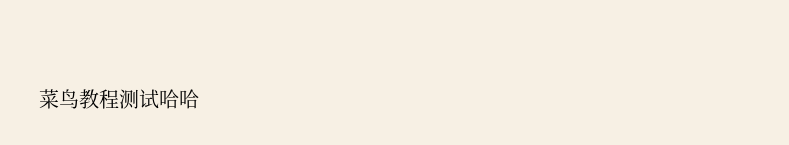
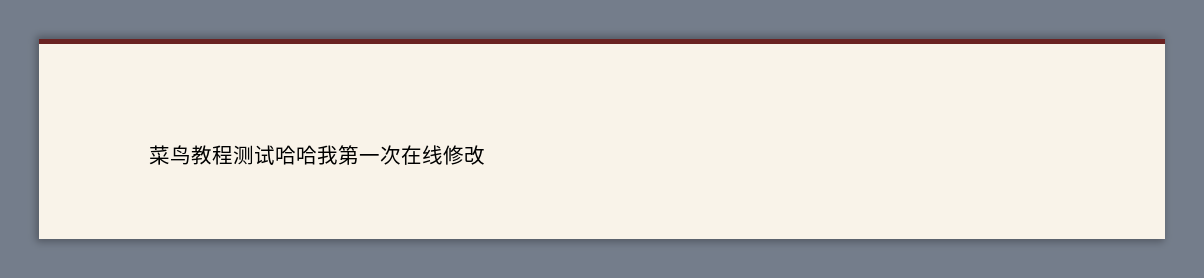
- 菜鸟教程测试哈哈
+ 菜鸟教程测试哈哈我第一次在线修改

